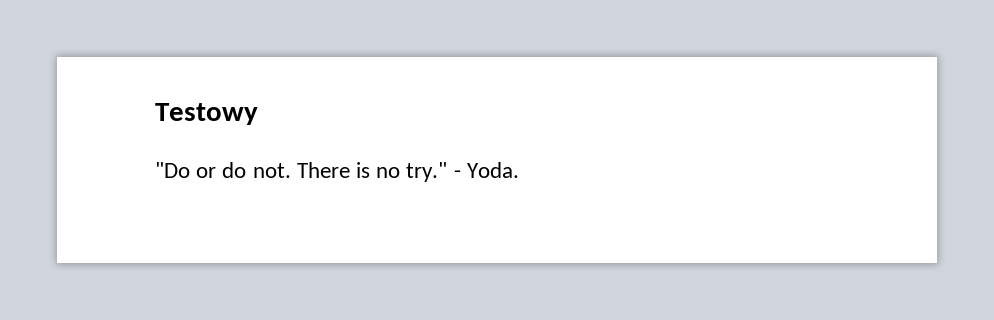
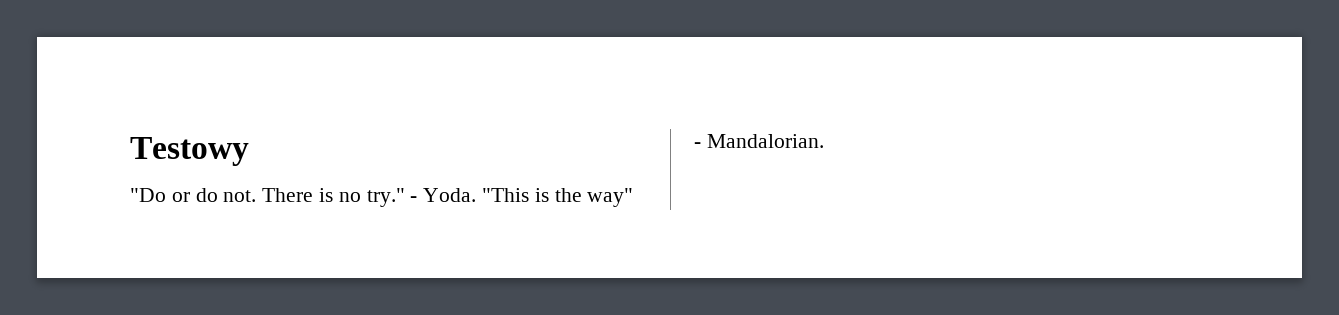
+ "This is the way" - Mandalorian.

